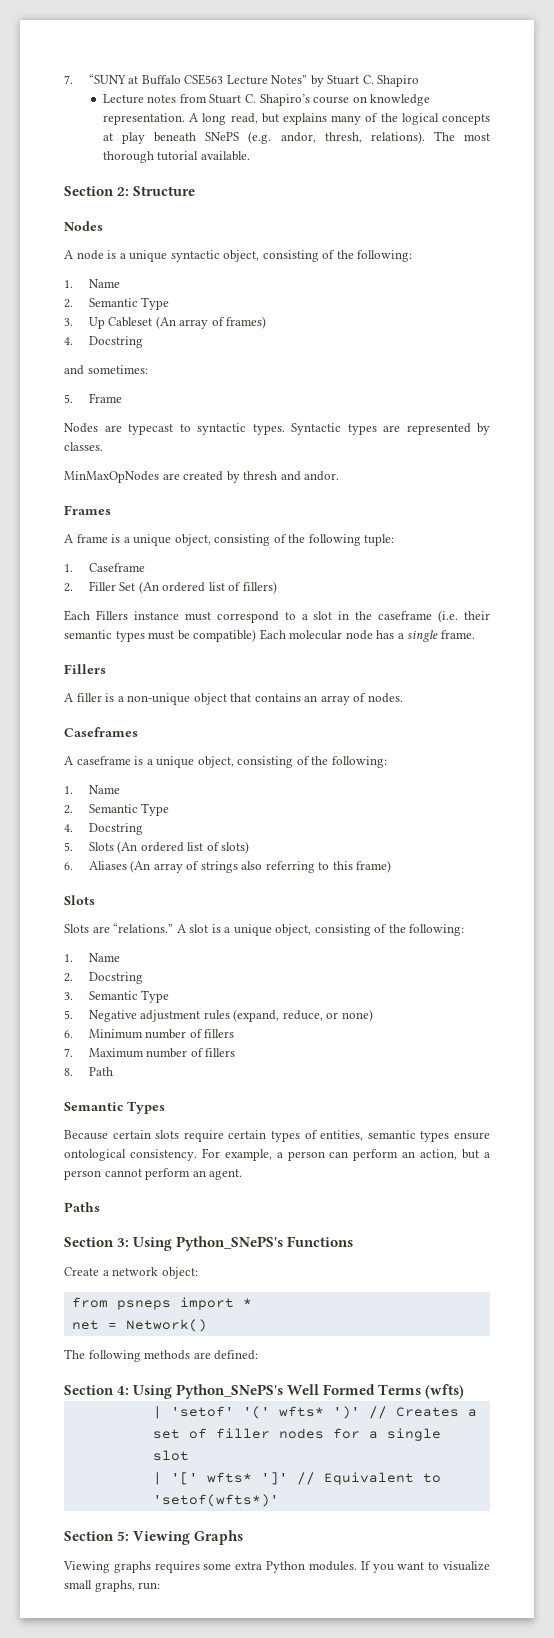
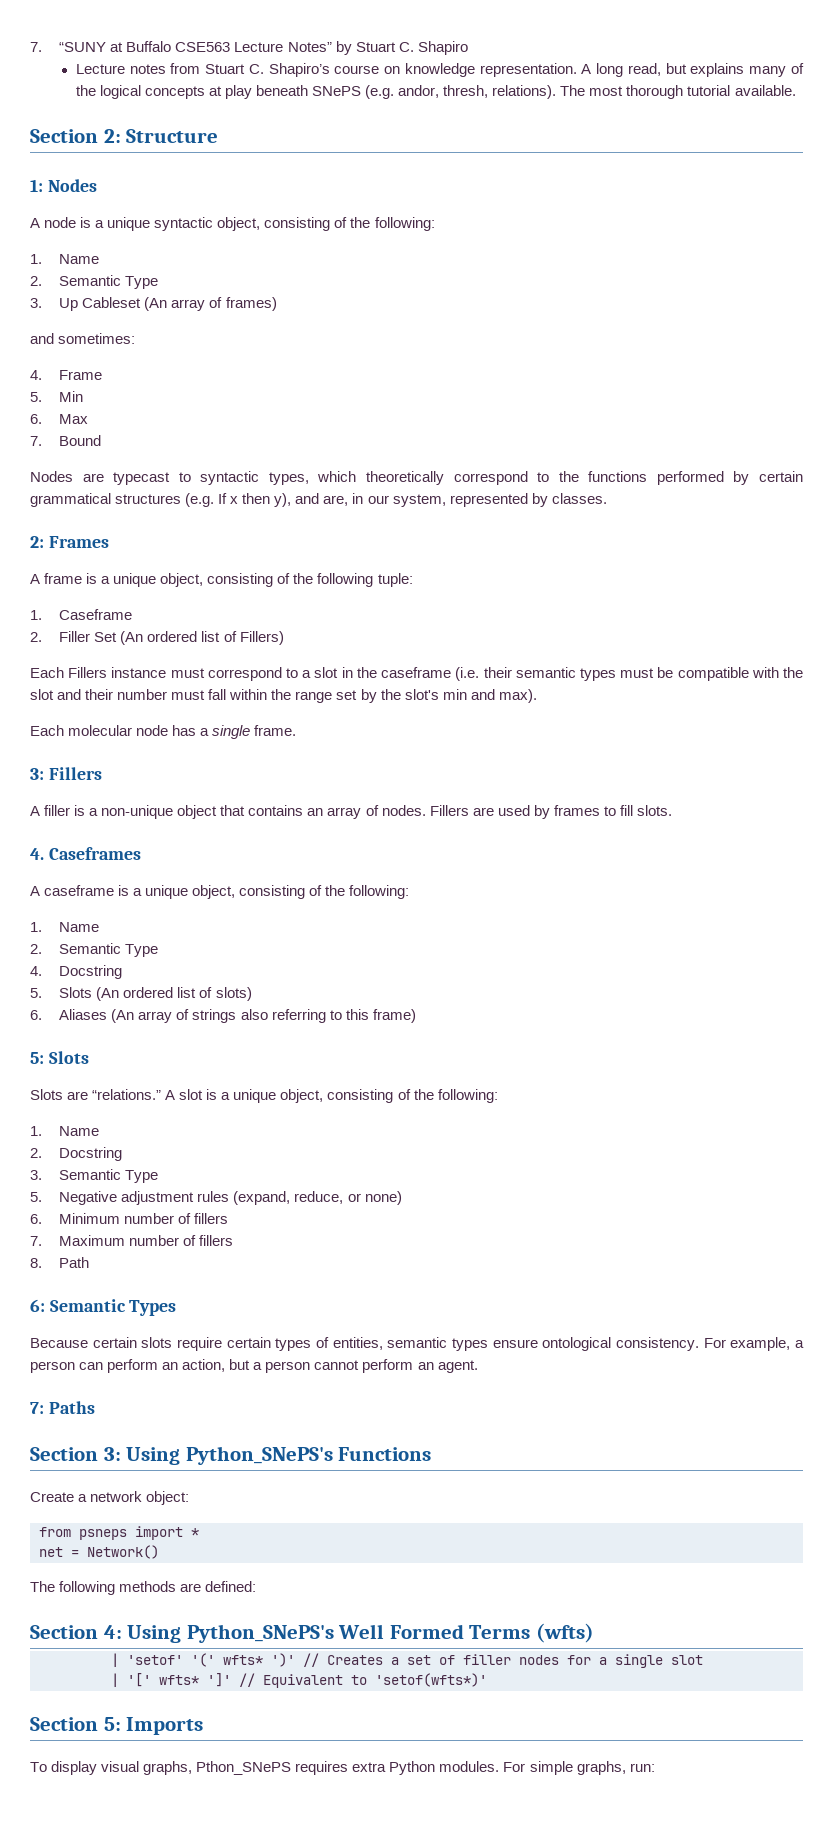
  Section 2: Structure
- Nodes
+ 1: Nodes
  3. Up Cableset (An array of frames)
- 4. Docstring
- 5. Frame
+ 4. Frame
+ 5. Min
+ 6. Max
+ 7. Bound
- Nodes are typecast to syntactic types. Syntactic types are represented by classes.
- MinMaxOpNodes are created by thresh and andor.
- Frames
+ Nodes are typecast to syntactic types, which theoretically correspond to the functions performed by certain grammatical structures (e.g. If x then y), and are, in our system, represented by classes.
+ 2: Frames
- 2. Filler Set (An ordered list of fillers)
+ 2. Filler Set (An ordered list of Fillers)
- Each Fillers instance must correspond to a slot in the caseframe (i.e. their semantic types must be compatible) Each molecular node has a single frame.
- Fillers
+ Each Fillers instance must correspond to a slot in the caseframe (i.e. their semantic types must be compatible with the slot and their number must fall within the range set by the slot's min and max).
+ Each molecular node has a single frame.
+ 3: Fillers
- A filler is a non-unique object that contains an array of nodes.
- Caseframes
+ A filler is a non-unique object that contains an array of nodes. Fillers are used by frames to fill slots.
+ 4. Caseframes
  6. Aliases (An array of strings also referring to this frame)
- Slots
+ 5: Slots
- Semantic Types
+ 6: Semantic Types
- Paths
+ 7: Paths
- Section 5: Viewing Graphs
- Viewing graphs requires some extra Python modules. If you want to visualize small graphs, run:
+ Section 5: Imports
+ To display visual graphs, Pthon_SNePS requires extra Python modules. For simple graphs, run:

